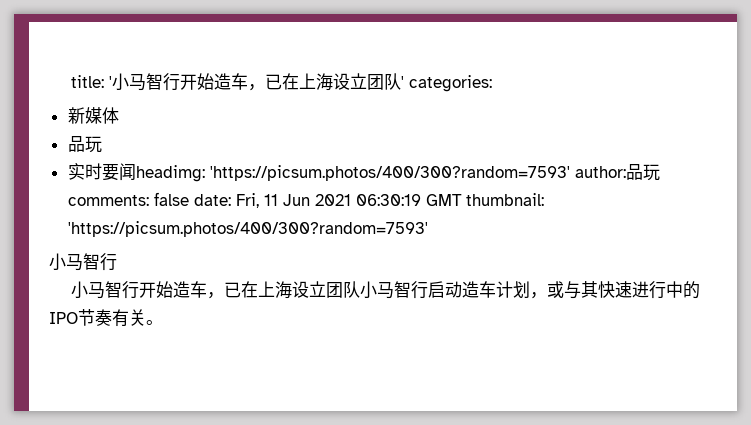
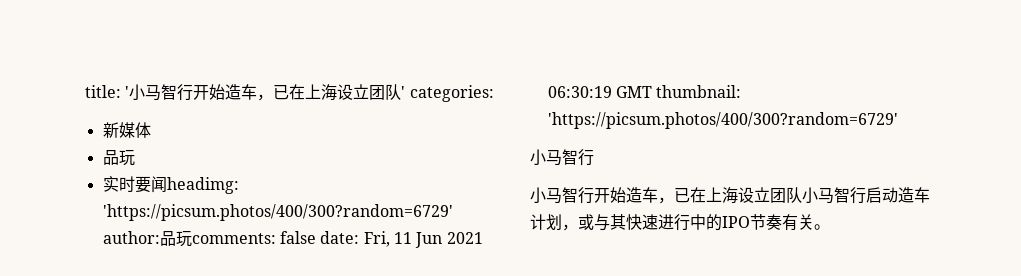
- 实时要闻headimg: 'https://picsum.photos/400/300?random=7593' author:品玩comments: false date: Fri, 11 Jun 2021 06:30:19 GMT thumbnail: 'https://picsum.photos/400/300?random=7593'
+ 实时要闻headimg: 'https://picsum.photos/400/300?random=6729' author:品玩comments: false date: Fri, 11 Jun 2021 06:30:19 GMT thumbnail: 'https://picsum.photos/400/300?random=6729'

